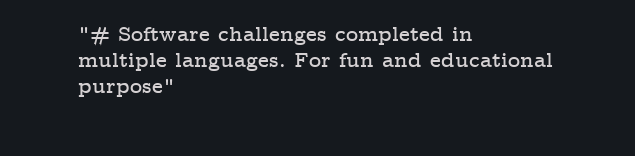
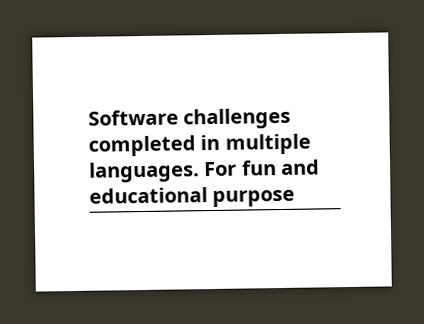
- "# Software challenges completed in multiple languages.
+ Software challenges completed in multiple languages.
- For fun and educational purpose"
+ For fun and educational purpose

